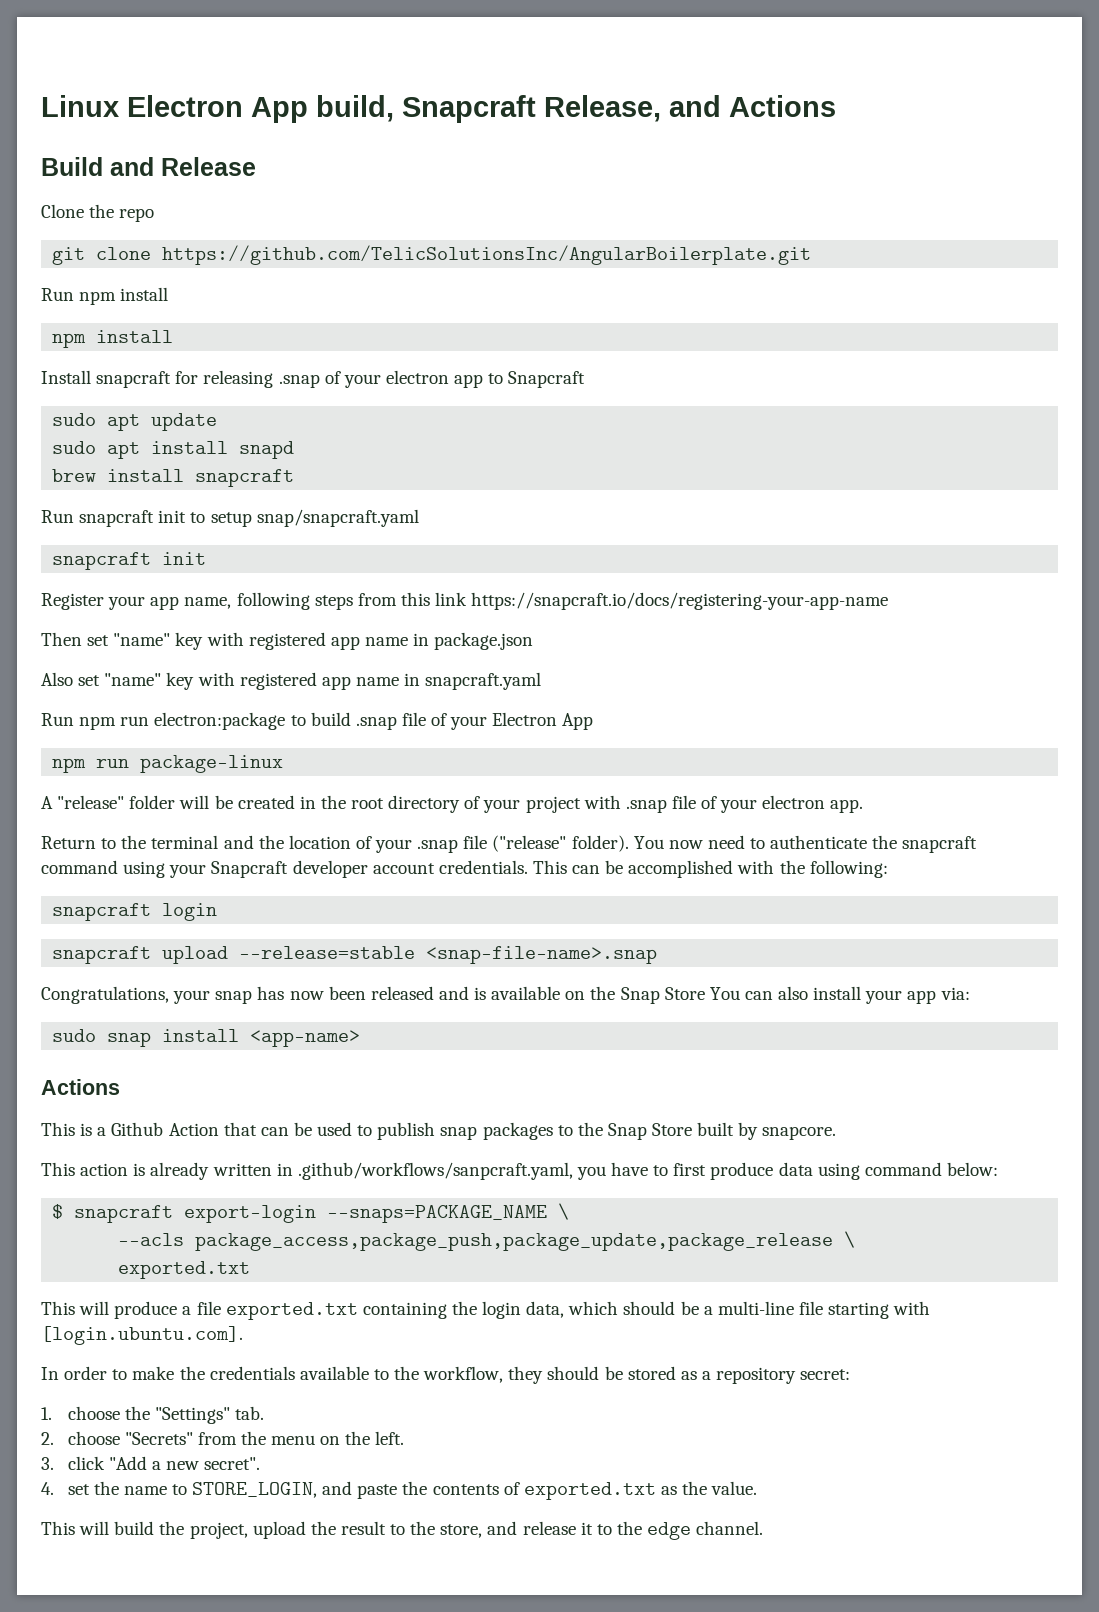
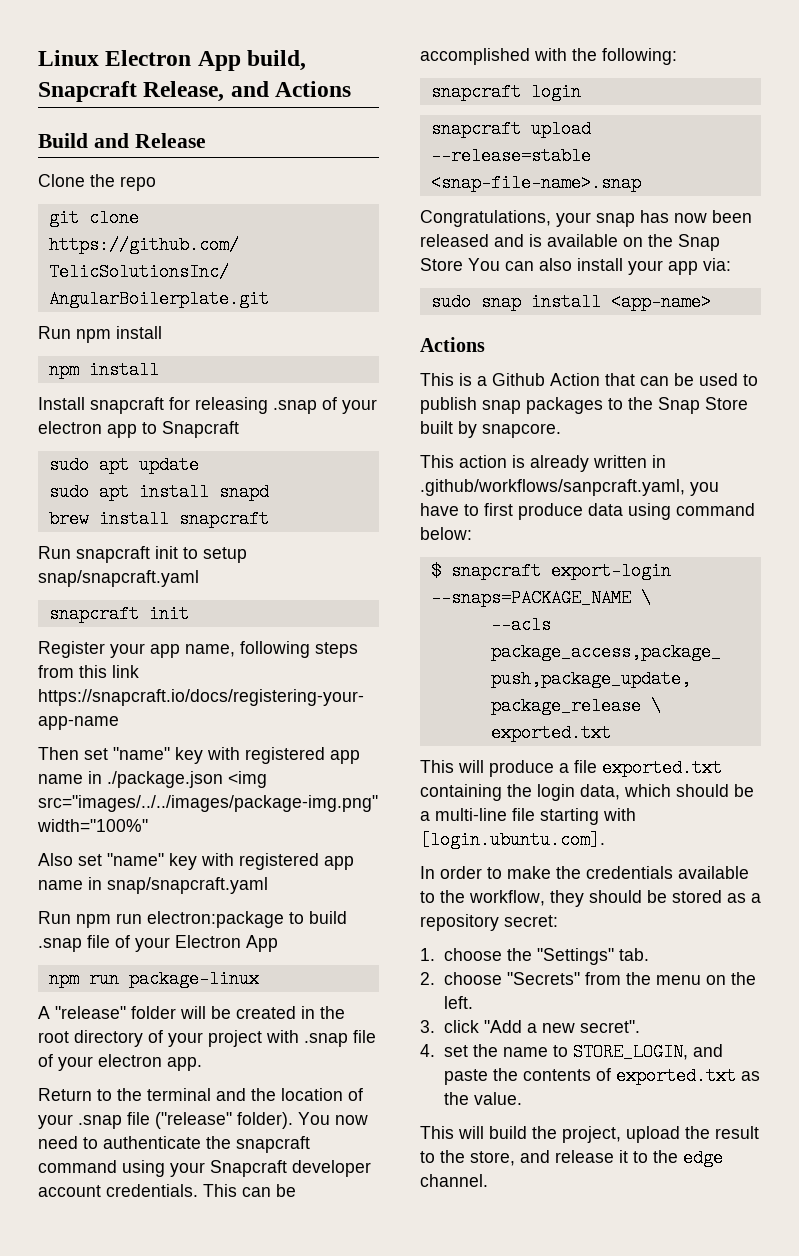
- Then set "name" key with registered app name in package.json
+ Then set "name" key with registered app name in ./package.json <img src="images/../../images/package-img.png" width="100%"
- Also set "name" key with registered app name in snapcraft.yaml
+ Also set "name" key with registered app name in snap/snapcraft.yaml

